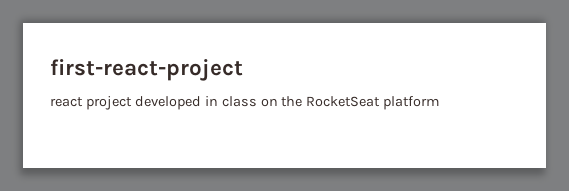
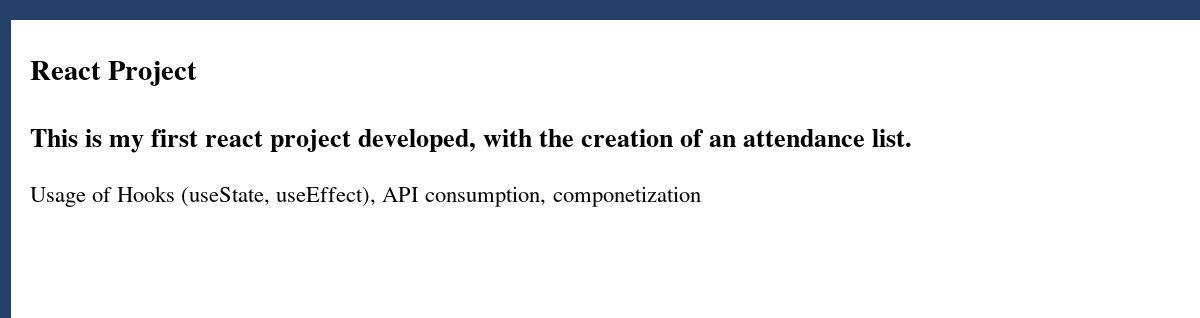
- first-react-project
- react project developed in class on the RocketSeat platform
+ React Project
+ This is my first react project developed, with the creation of an attendance list.
+ Usage of Hooks (useState, useEffect), API consumption, componetization

